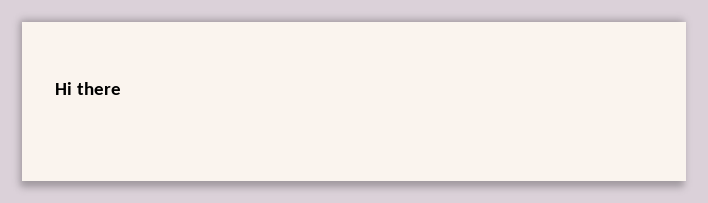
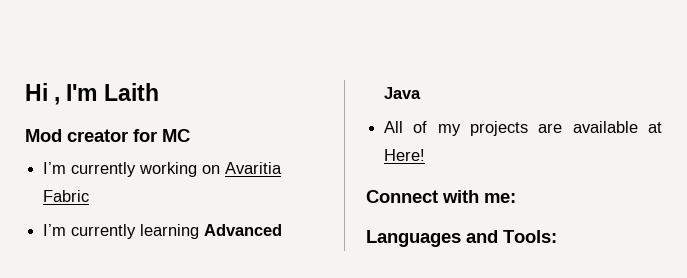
- Hi there
+ Hi , I'm Laith
+ Mod creator for MC
+ I’m currently working on Avaritia Fabric
+ I’m currently learning Advanced Java
+ All of my projects are available at Here!
+ Connect with me:
+ Languages and Tools:

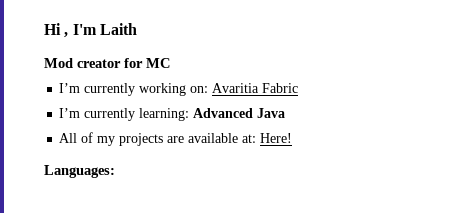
- I’m currently working on Avaritia Fabric
+ I’m currently working on: Avaritia Fabric
- I’m currently learning Advanced Java
+ I’m currently learning: Advanced Java
- All of my projects are available at Here!
+ All of my projects are available at: Here!
- Connect with me:
- Languages and Tools:
+ Languages:

